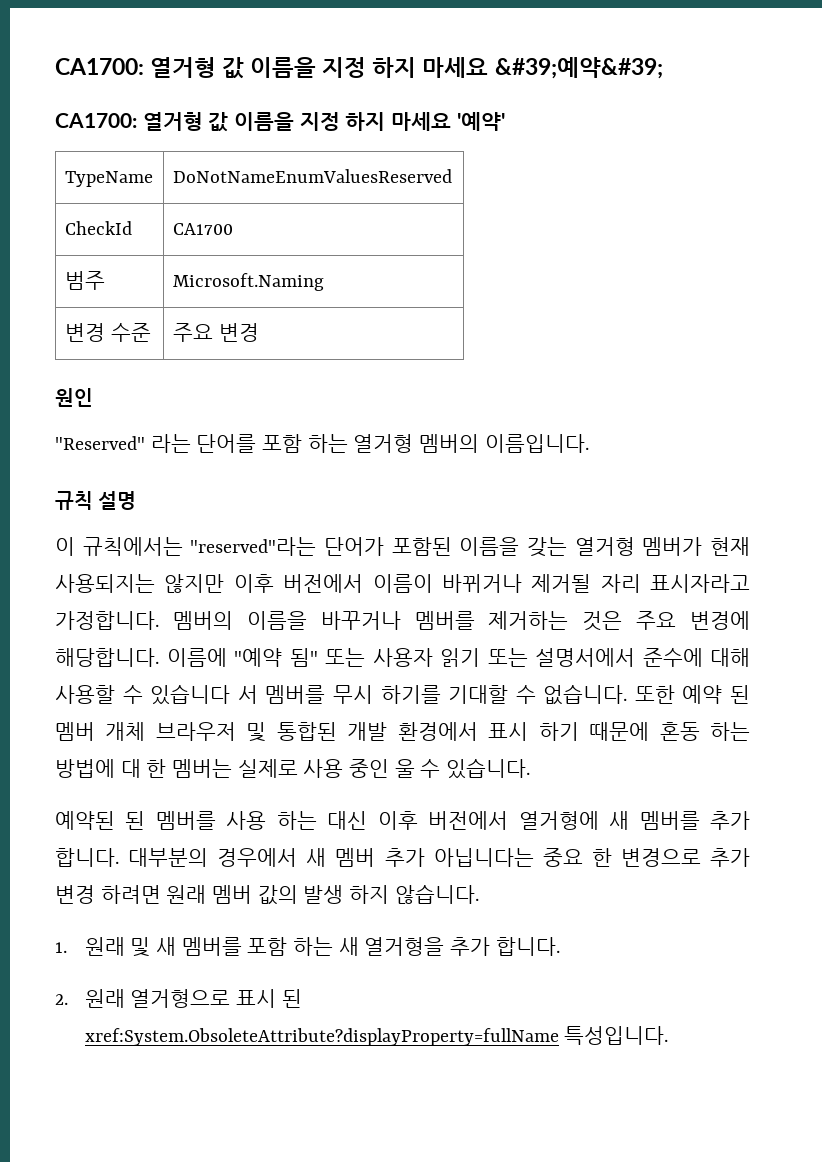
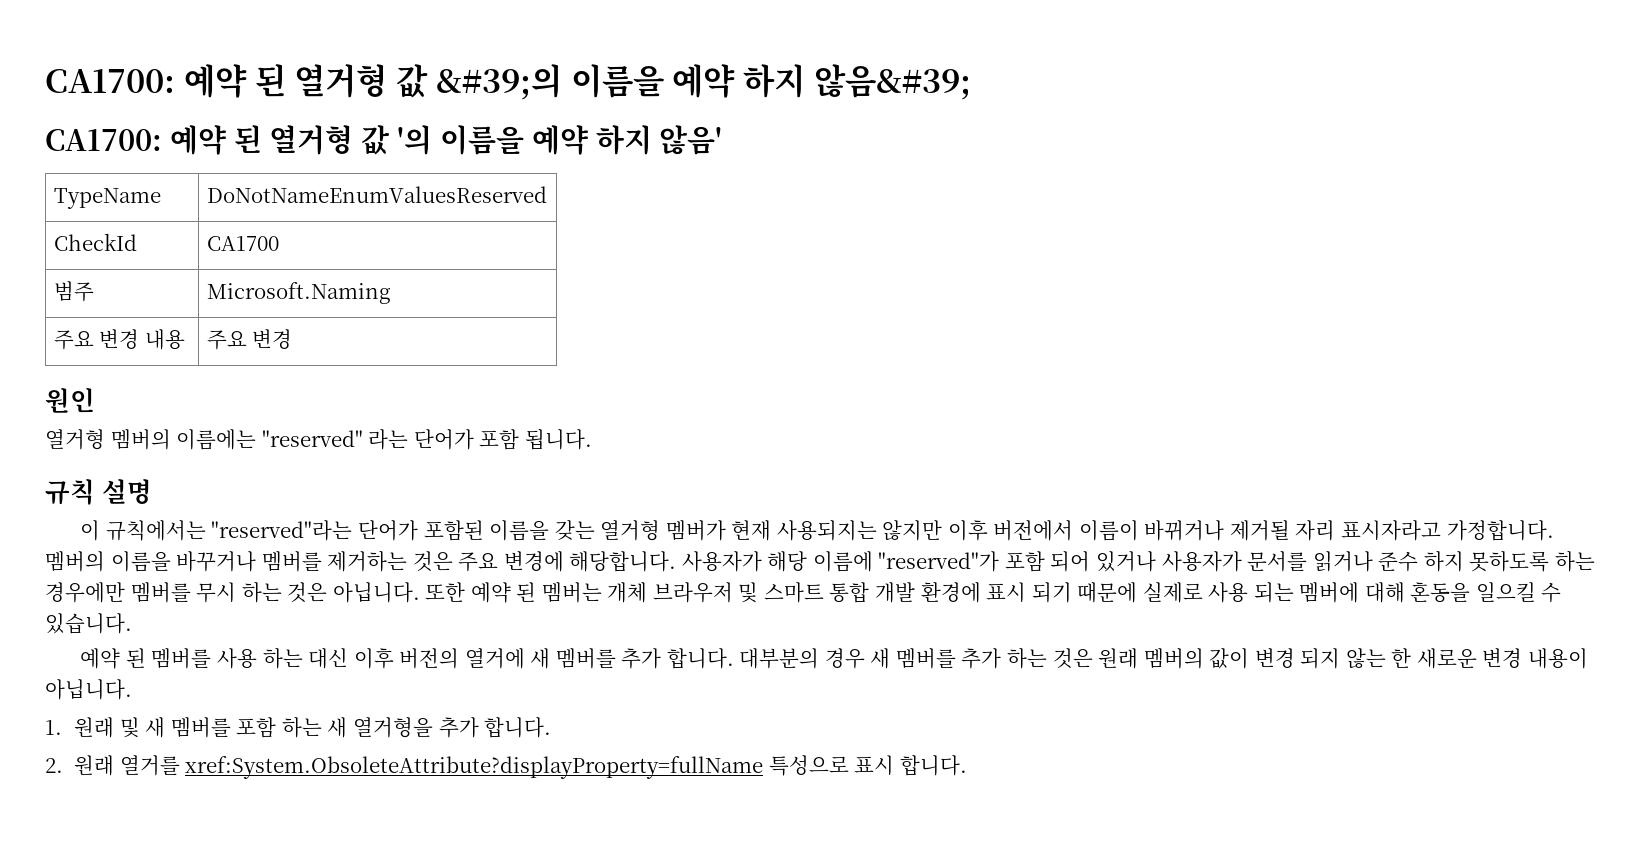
- CA1700: 열거형 값 이름을 지정 하지 마세요 &#39;예약&#39;
- CA1700: 열거형 값 이름을 지정 하지 마세요 '예약'
+ CA1700: 예약 된 열거형 값 &#39;의 이름을 예약 하지 않음&#39;
+ CA1700: 예약 된 열거형 값 '의 이름을 예약 하지 않음'
- 변경 수준 | 주요 변경
+ 주요 변경 내용 | 주요 변경
- "Reserved" 라는 단어를 포함 하는 열거형 멤버의 이름입니다.
+ 열거형 멤버의 이름에는 "reserved" 라는 단어가 포함 됩니다.
- 이름에 "예약 됨" 또는 사용자 읽기 또는 설명서에서 준수에 대해 사용할 수 있습니다 서 멤버를 무시 하기를 기대할 수 없습니다.
+ 사용자가 해당 이름에 "reserved"가 포함 되어 있거나 사용자가 문서를 읽거나 준수 하지 못하도록 하는 경우에만 멤버를 무시 하는 것은 아닙니다.
- 또한 예약 된 멤버 개체 브라우저 및 통합된 개발 환경에서 표시 하기 때문에 혼동 하는 방법에 대 한 멤버는 실제로 사용 중인 울 수 있습니다.
+ 또한 예약 된 멤버는 개체 브라우저 및 스마트 통합 개발 환경에 표시 되기 때문에 실제로 사용 되는 멤버에 대해 혼동을 일으킬 수 있습니다.
- 예약된 된 멤버를 사용 하는 대신 이후 버전에서 열거형에 새 멤버를 추가 합니다.
+ 예약 된 멤버를 사용 하는 대신 이후 버전의 열거에 새 멤버를 추가 합니다.
- 대부분의 경우에서 새 멤버 추가 아닙니다는 중요 한 변경으로 추가 변경 하려면 원래 멤버 값의 발생 하지 않습니다.
+ 대부분의 경우 새 멤버를 추가 하는 것은 원래 멤버의 값이 변경 되지 않는 한 새로운 변경 내용이 아닙니다.
- 2. 원래 열거형으로 표시 된 xref:System.ObsoleteAttribute?displayProperty=fullName 특성입니다.
+ 2. 원래 열거를 xref:System.ObsoleteAttribute?displayProperty=fullName 특성으로 표시 합니다.

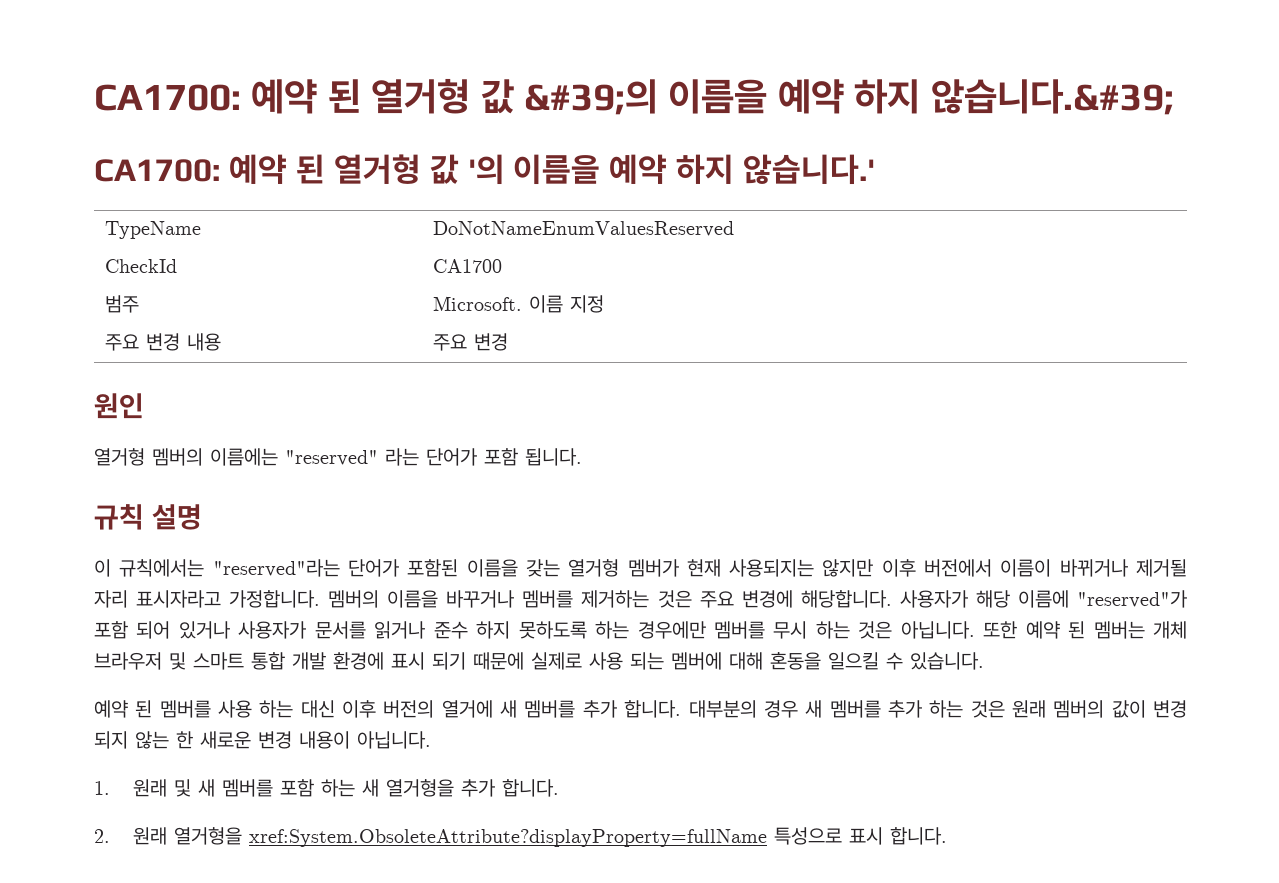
- CA1700: 예약 된 열거형 값 &#39;의 이름을 예약 하지 않음&#39;
+ CA1700: 예약 된 열거형 값 &#39;의 이름을 예약 하지 않습니다.&#39;
- CA1700: 예약 된 열거형 값 '의 이름을 예약 하지 않음'
+ CA1700: 예약 된 열거형 값 '의 이름을 예약 하지 않습니다.'
- 범주 | Microsoft.Naming
+ 범주 | Microsoft. 이름 지정
- 2. 원래 열거를 xref:System.ObsoleteAttribute?displayProperty=fullName 특성으로 표시 합니다.
+ 2. 원래 열거형을 xref:System.ObsoleteAttribute?displayProperty=fullName 특성으로 표시 합니다.

